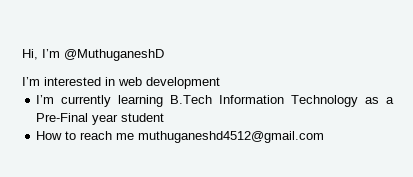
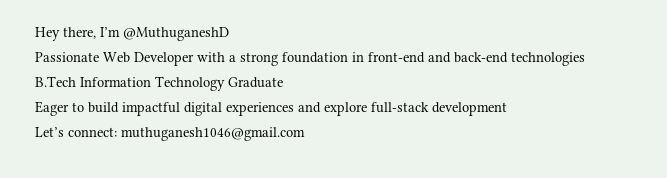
- Hi, I’m @MuthuganeshD
+ Hey there, I’m @MuthuganeshD
- I’m interested in web development
- I’m currently learning B.Tech Information Technology as a Pre-Final year student
- How to reach me muthuganeshd4512@gmail.com
+ Passionate Web Developer with a strong foundation in front-end and back-end technologies
+ B.Tech Information Technology Graduate
+ Eager to build impactful digital experiences and explore full-stack development
+ Let’s connect: muthuganesh1046@gmail.com

